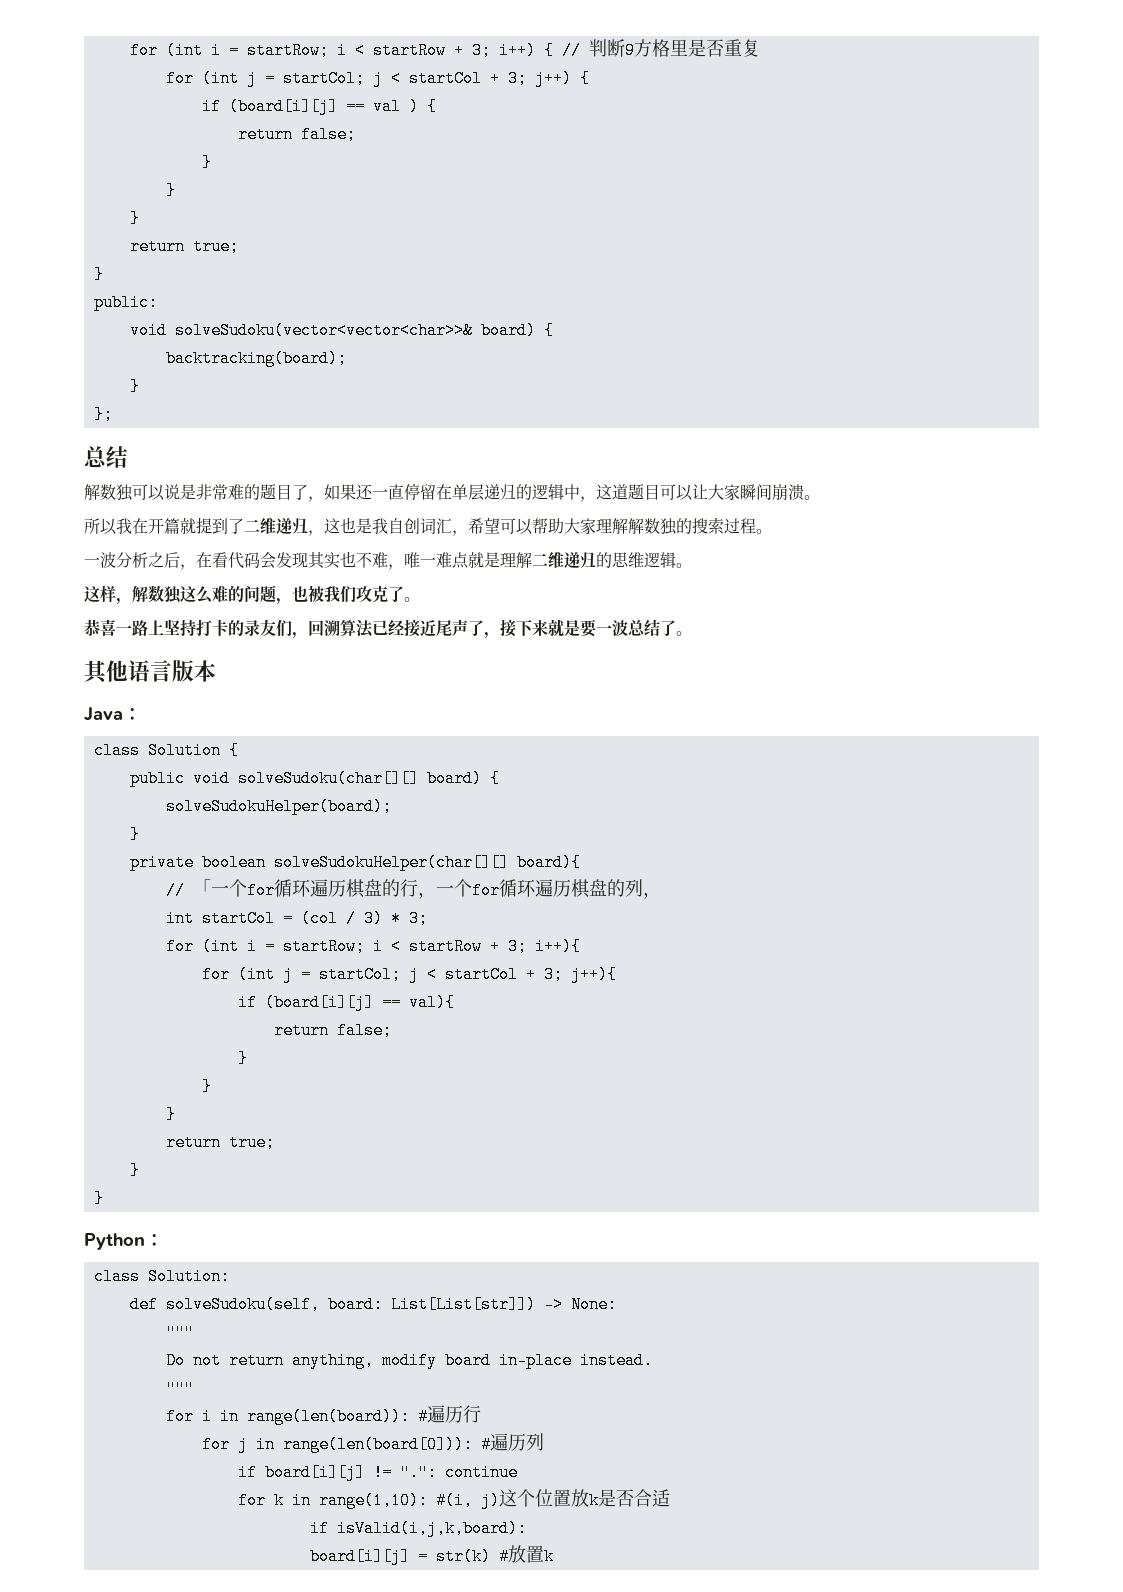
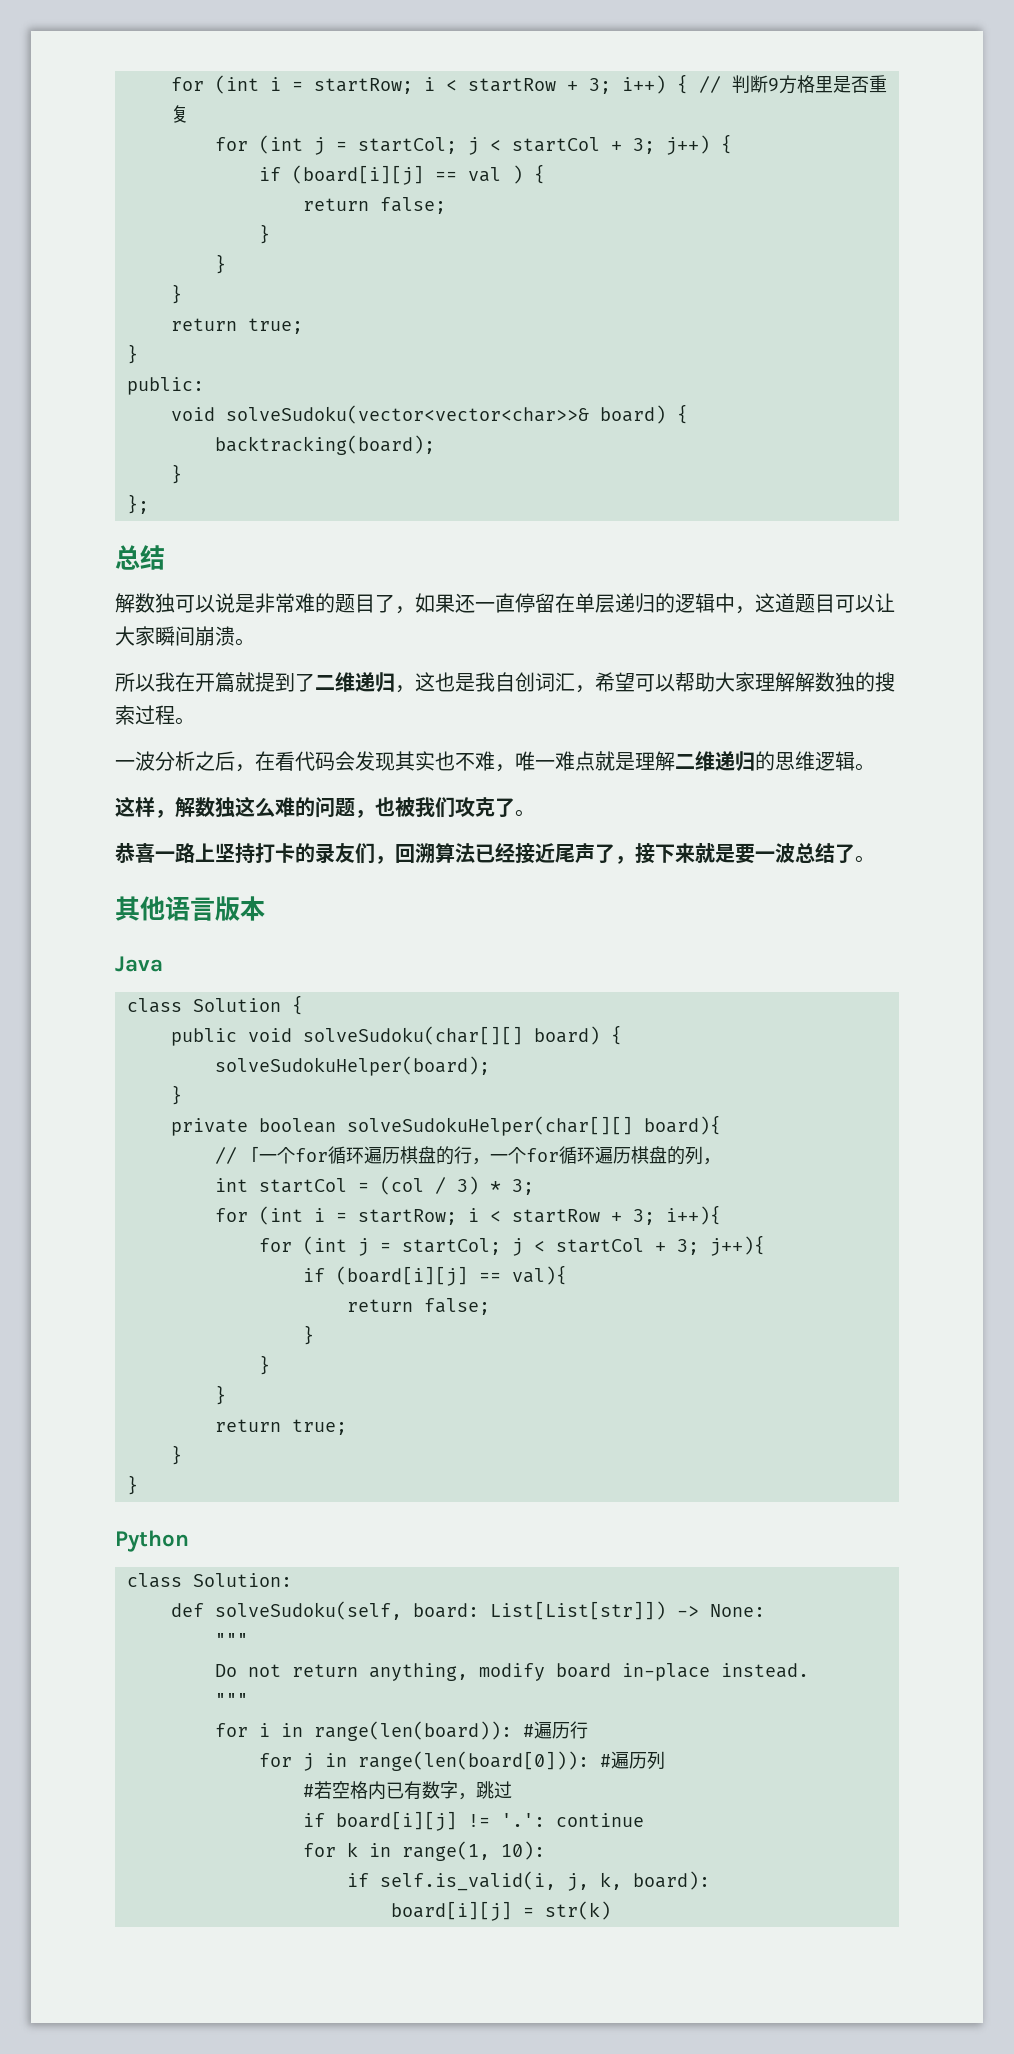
- Java：
+ Java
- Python：
+ Python
+ #若空格内已有数字，跳过
- if board[i][j] != ".": continue
+ if board[i][j] != '.': continue
- for k in range(1,10): #(i, j)这个位置放k是否合适
- if isValid(i,j,k,board):
+ for k in range(1, 10):
+ if self.is_valid(i, j, k, board):
- board[i][j] = str(k) #放置k
+ board[i][j] = str(k)

